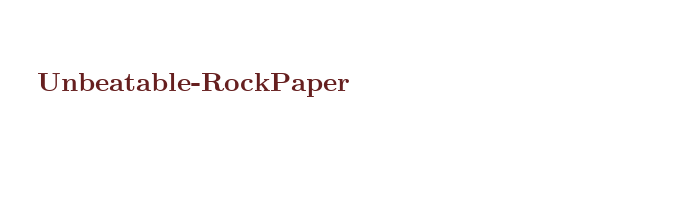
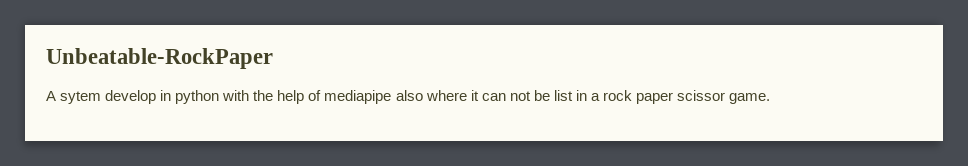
+ A sytem develop in python with the help of mediapipe also where it can not be list in a rock paper scissor game.

